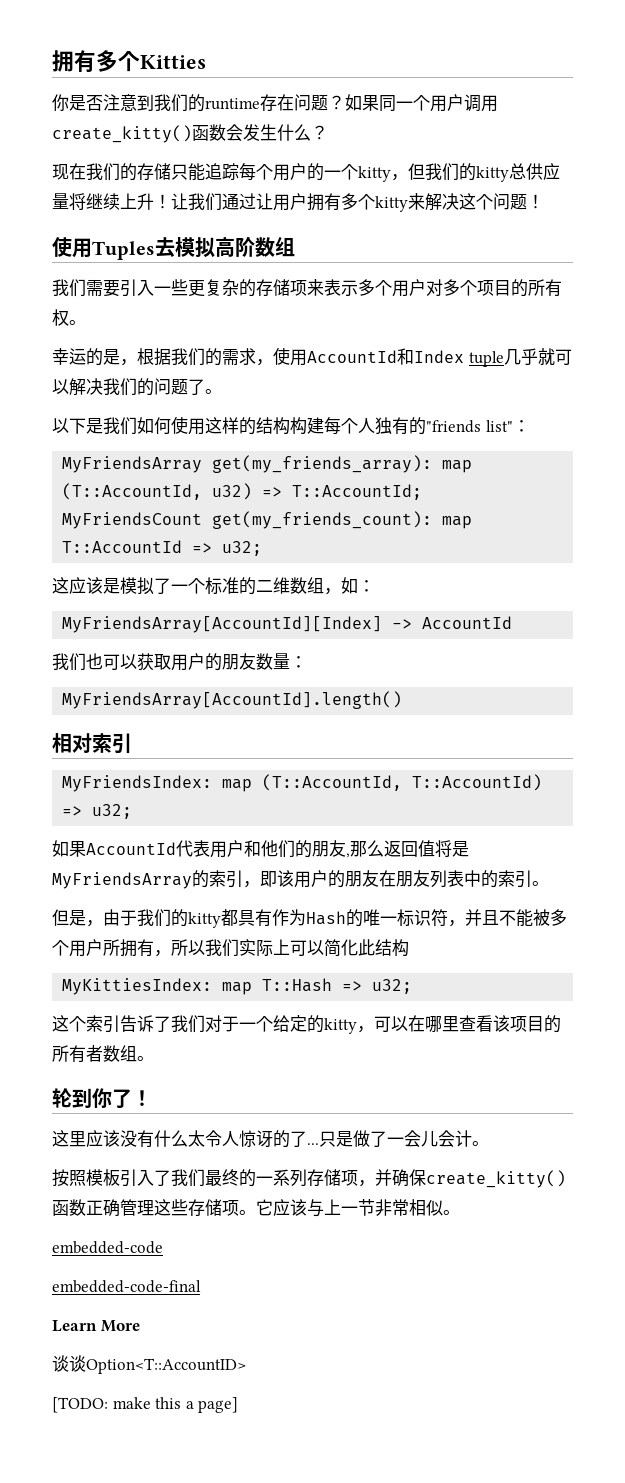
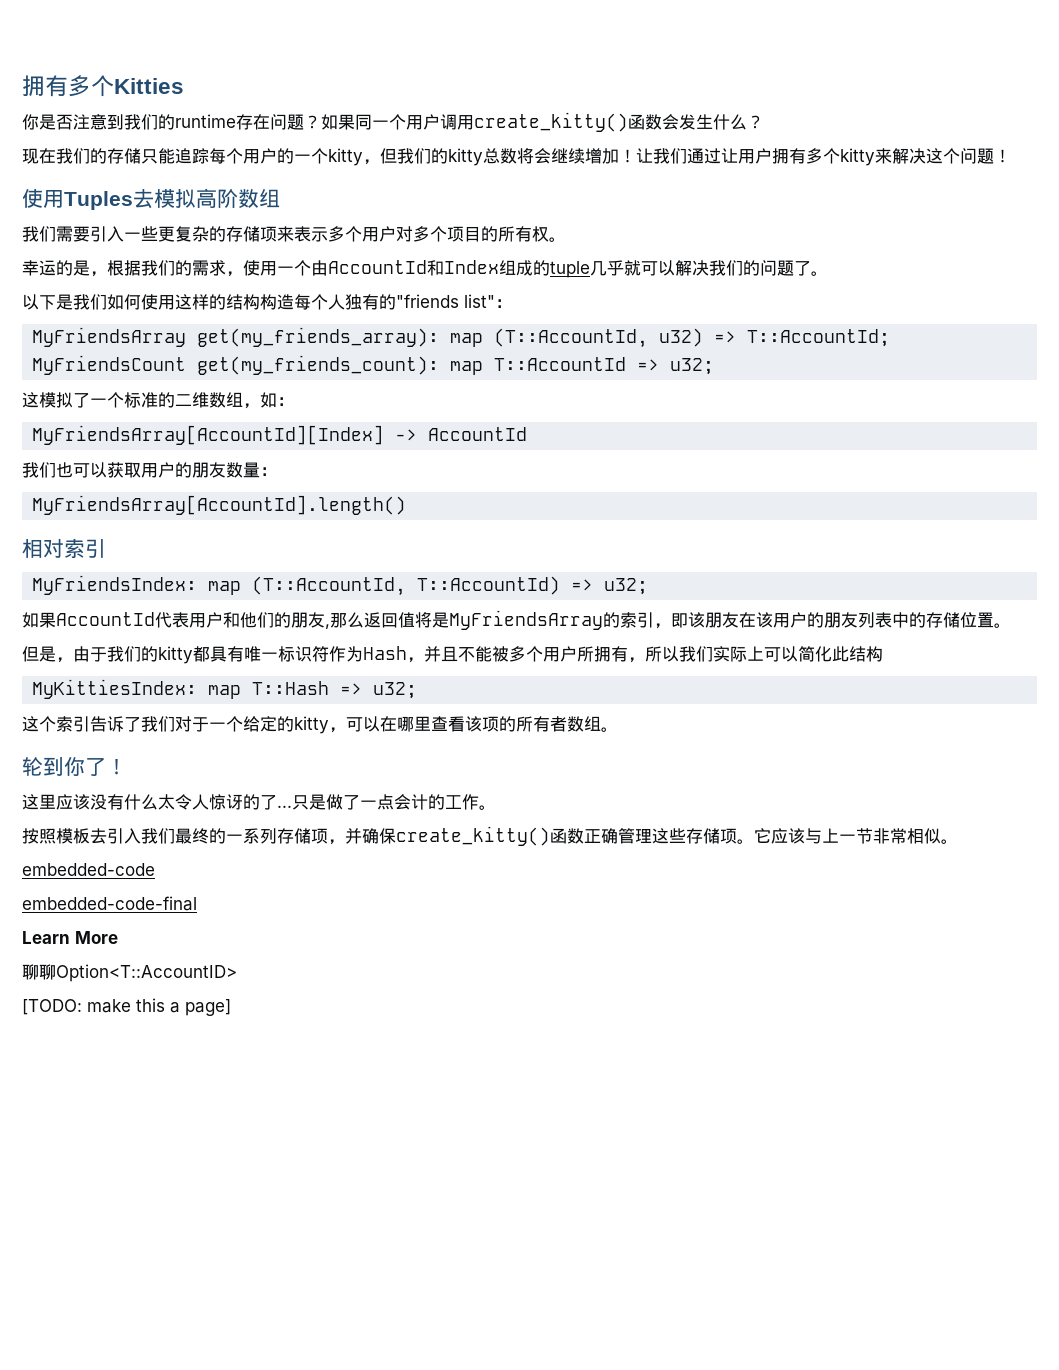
- 现在我们的存储只能追踪每个用户的一个kitty，但我们的kitty总供应量将继续上升！
+ 现在我们的存储只能追踪每个用户的一个kitty，但我们的kitty总数将会继续增加！
- 幸运的是，根据我们的需求，使用AccountId和Index tuple几乎就可以解决我们的问题了。
+ 幸运的是，根据我们的需求，使用一个由AccountId和Index组成的tuple几乎就可以解决我们的问题了。
- 以下是我们如何使用这样的结构构建每个人独有的"friends list"：
+ 以下是我们如何使用这样的结构构造每个人独有的"friends list"：
- 这应该是模拟了一个标准的二维数组，如：
+ 这模拟了一个标准的二维数组，如：
- 如果AccountId代表用户和他们的朋友,那么返回值将是MyFriendsArray的索引，即该用户的朋友在朋友列表中的索引。
+ 如果AccountId代表用户和他们的朋友,那么返回值将是MyFriendsArray的索引，即该朋友在该用户的朋友列表中的存储位置。
- 但是，由于我们的kitty都具有作为Hash的唯一标识符，并且不能被多个用户所拥有，所以我们实际上可以简化此结构
+ 但是，由于我们的kitty都具有唯一标识符作为Hash，并且不能被多个用户所拥有，所以我们实际上可以简化此结构
- 这个索引告诉了我们对于一个给定的kitty，可以在哪里查看该项目的所有者数组。
+ 这个索引告诉了我们对于一个给定的kitty，可以在哪里查看该项的所有者数组。
- 只是做了一会儿会计。
+ 只是做了一点会计的工作。
- 按照模板引入了我们最终的一系列存储项，并确保create_kitty()函数正确管理这些存储项。
+ 按照模板去引入我们最终的一系列存储项，并确保create_kitty()函数正确管理这些存储项。
- 谈谈Option<T::AccountID>
+ 聊聊Option<T::AccountID>

